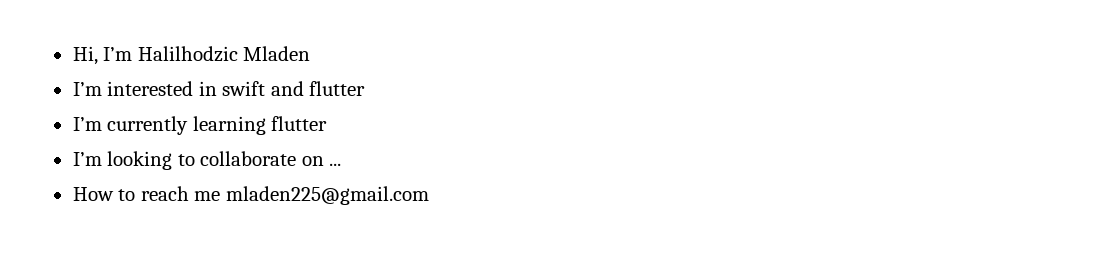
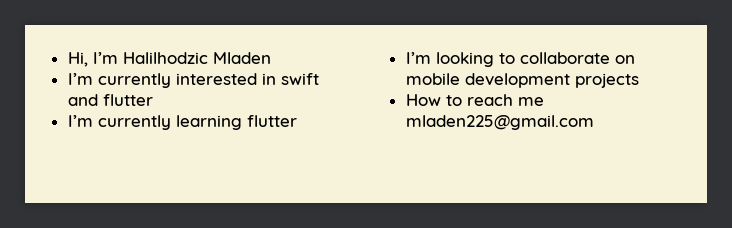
- I’m interested in swift and flutter
+ I’m currently interested in swift and flutter
- I’m looking to collaborate on ...
+ I’m looking to collaborate on mobile development projects

